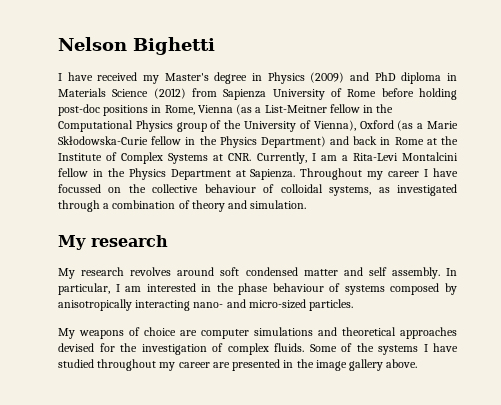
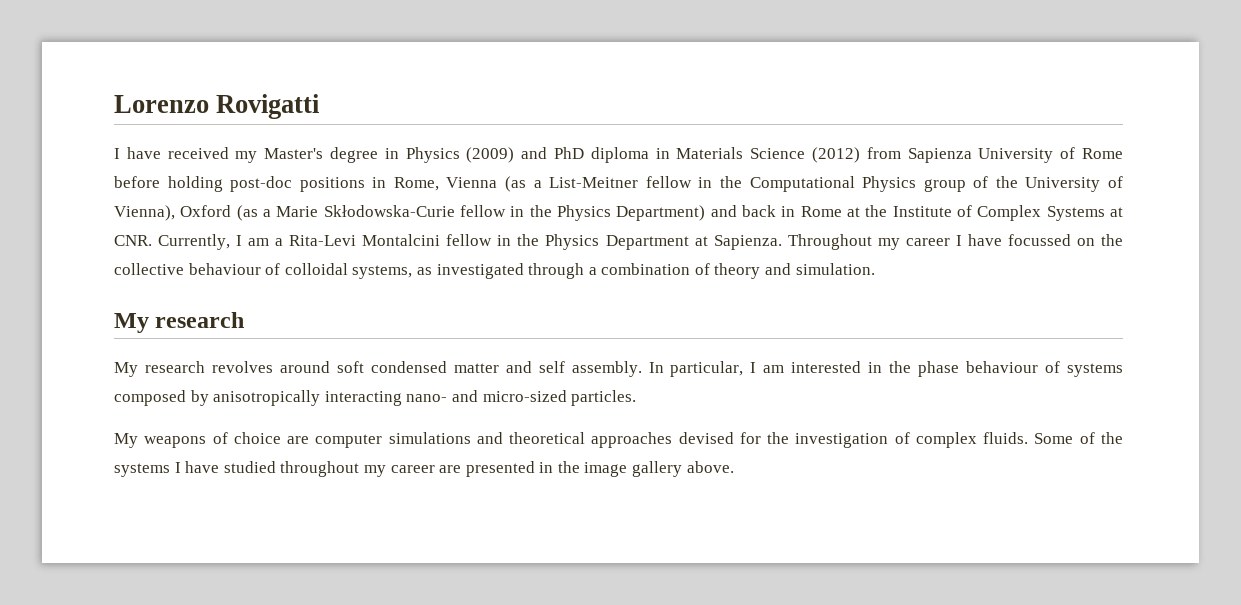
- Nelson Bighetti
+ Lorenzo Rovigatti

